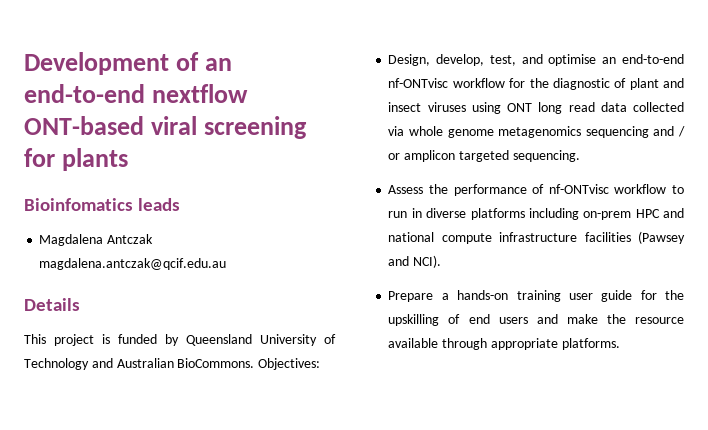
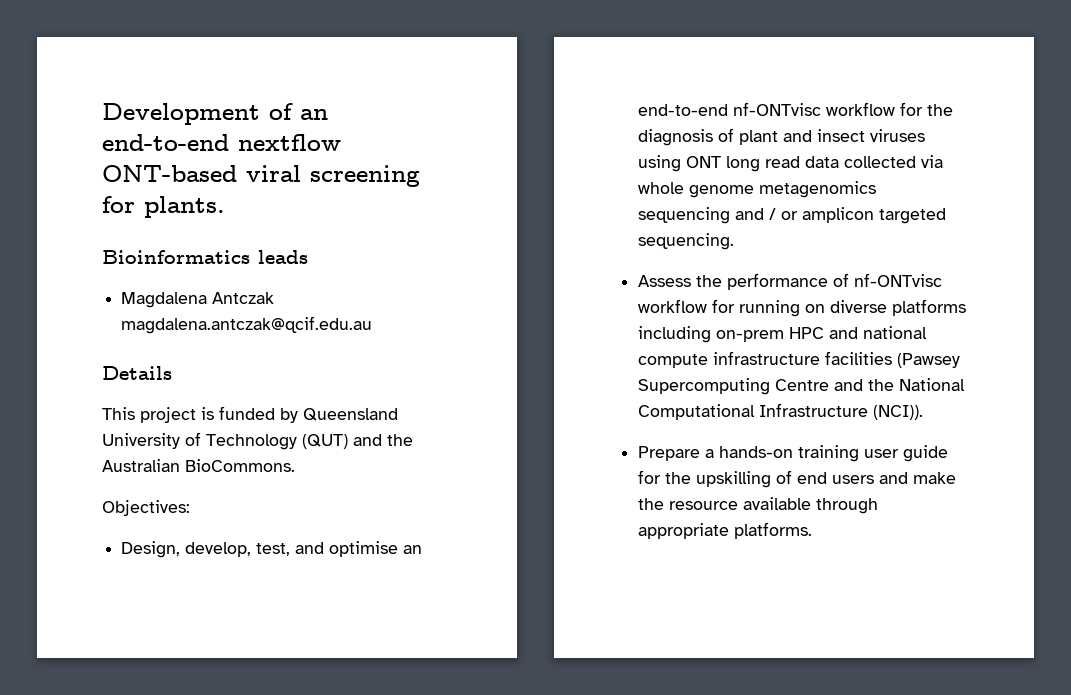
- Development of an end-to-end nextflow ONT-based viral screening for plants
- Bioinfomatics leads
+ Development of an end-to-end nextflow ONT-based viral screening for plants.
+ Bioinformatics leads
- This project is funded by Queensland University of Technology and Australian BioCommons. Objectives:
+ This project is funded by Queensland University of Technology (QUT) and the Australian BioCommons.
+ Objectives:
- Design, develop, test, and optimise an end-to-end nf-ONTvisc workflow for the diagnostic of plant and insect viruses using ONT long read data collected via whole genome metagenomics sequencing and / or amplicon targeted sequencing.
+ Design, develop, test, and optimise an end-to-end nf-ONTvisc workflow for the diagnosis of plant and insect viruses using ONT long read data collected via whole genome metagenomics sequencing and / or amplicon targeted sequencing.
- Assess the performance of nf-ONTvisc workflow to run in diverse platforms including on-prem HPC and national compute infrastructure facilities (Pawsey and NCI).
+ Assess the performance of nf-ONTvisc workflow for running on diverse platforms including on-prem HPC and national compute infrastructure facilities (Pawsey Supercomputing Centre and the National Computational Infrastructure (NCI)).

